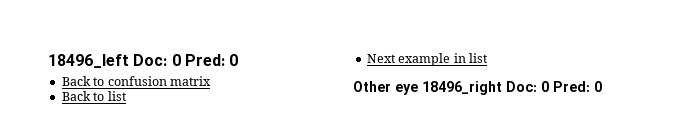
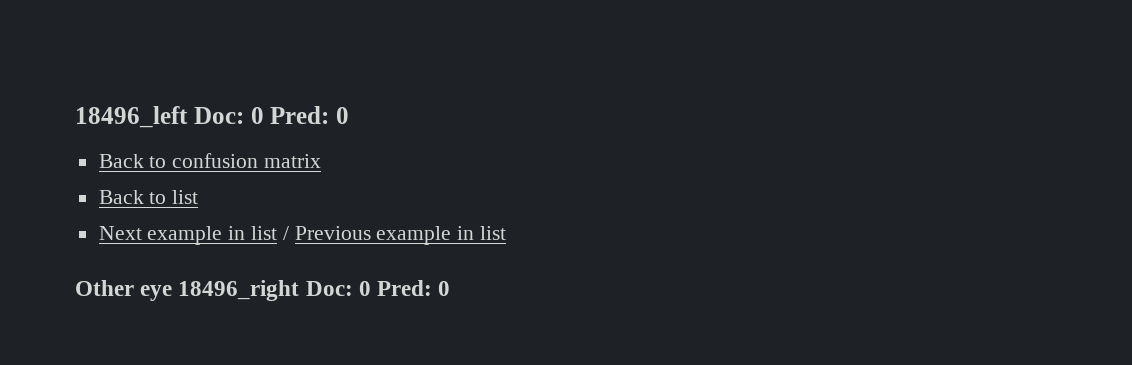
- Next example in list
+ Next example in list / Previous example in list

